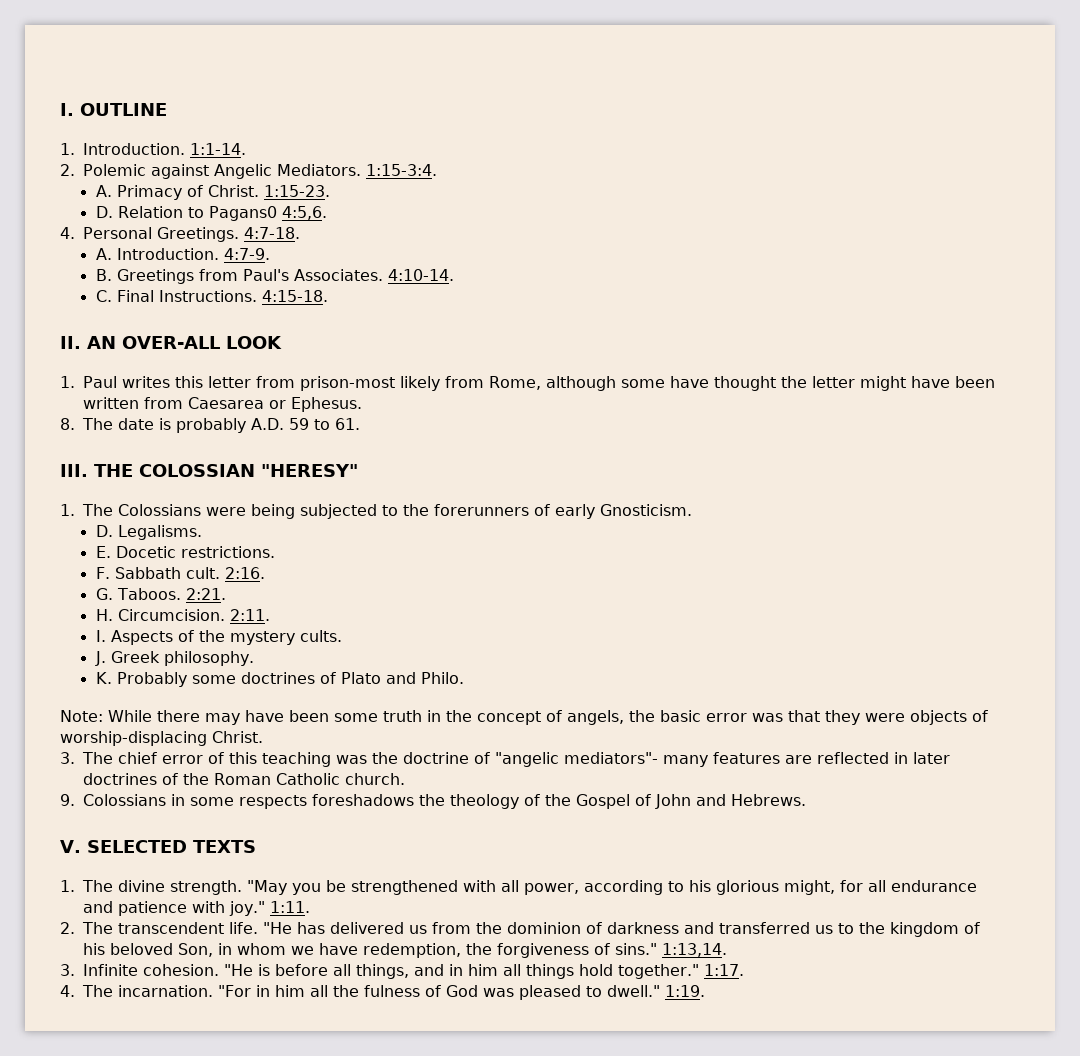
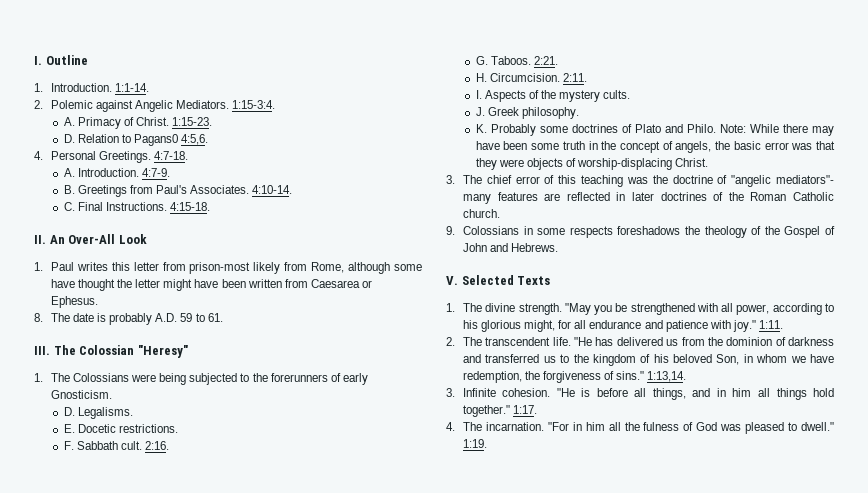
- I. OUTLINE
+ I. Outline
- II. AN OVER-ALL LOOK
+ II. An Over-All Look
- III. THE COLOSSIAN "HERESY"
+ III. The Colossian "Heresy"
- K. Probably some doctrines of Plato and Philo.
- Note: While there may have been some truth in the concept of angels, the basic error was that they were objects of worship-displacing Christ.
+ K. Probably some doctrines of Plato and Philo. Note: While there may have been some truth in the concept of angels, the basic error was that they were objects of worship-displacing Christ.
- V. SELECTED TEXTS
+ V. Selected Texts

